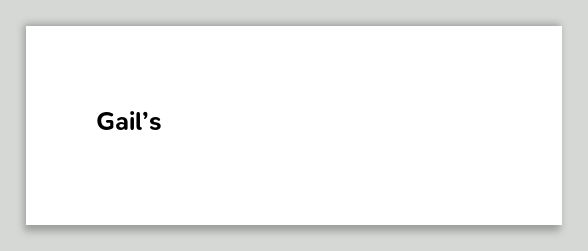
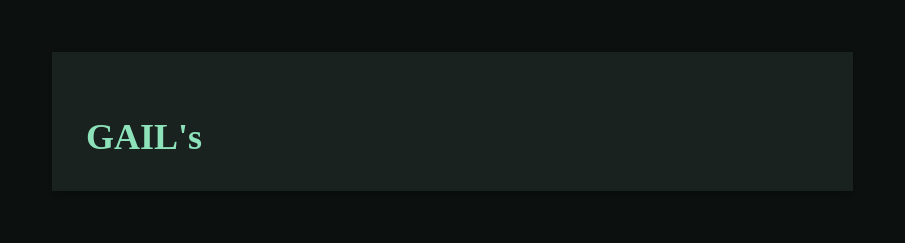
- Gail’s
+ GAIL's

